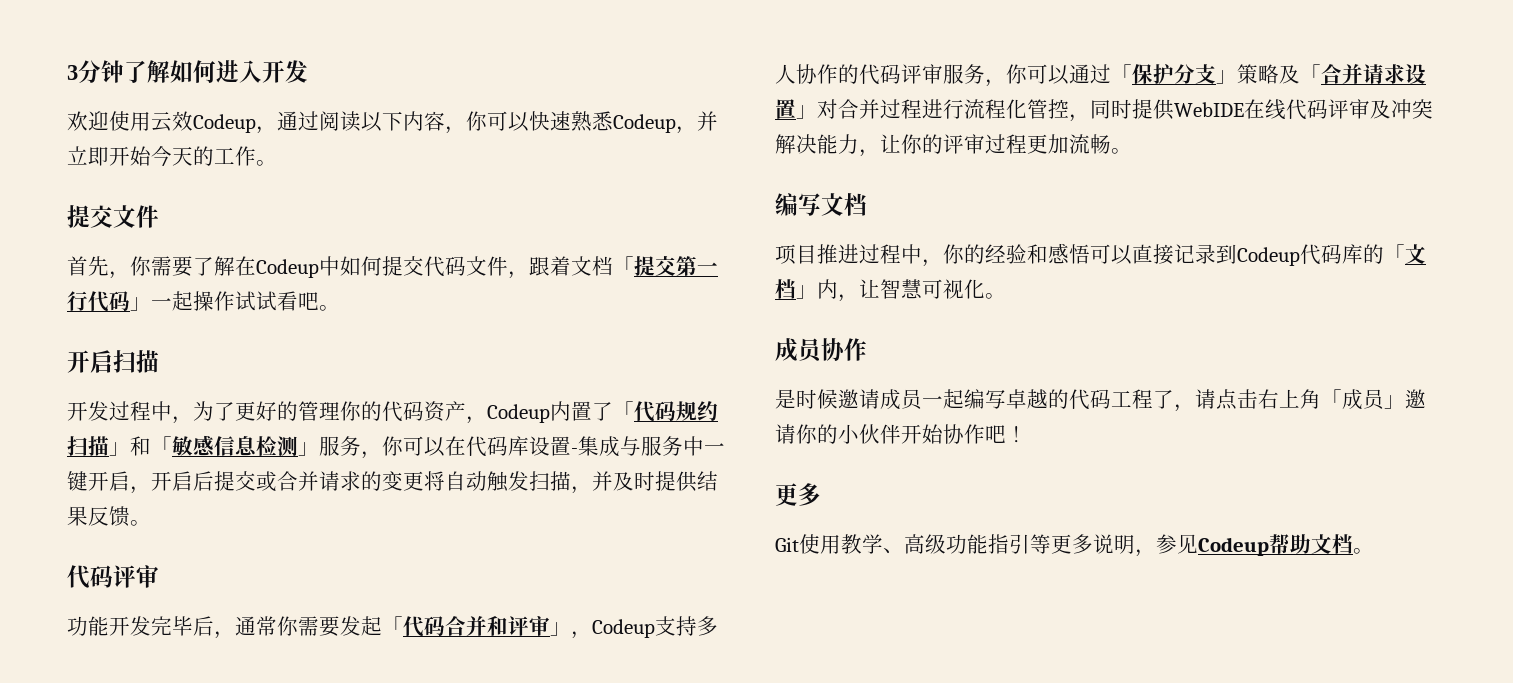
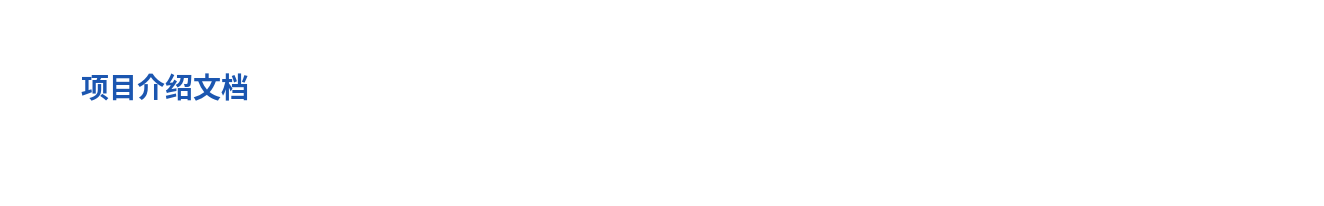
- 3分钟了解如何进入开发
- 欢迎使用云效Codeup，通过阅读以下内容，你可以快速熟悉Codeup，并立即开始今天的工作。
- 提交文件
- 首先，你需要了解在Codeup中如何提交代码文件，跟着文档「提交第一行代码」一起操作试试看吧。
- 开启扫描
- 开发过程中，为了更好的管理你的代码资产，Codeup内置了「代码规约扫描」和「敏感信息检测」服务，你可以在代码库设置-集成与服务中一键开启，开启后提交或合并请求的变更将自动触发扫描，并及时提供结果反馈。
- 代码评审
- 功能开发完毕后，通常你需要发起「代码合并和评审」，Codeup支持多人协作的代码评审服务，你可以通过「保护分支」策略及「合并请求设置」对合并过程进行流程化管控，同时提供WebIDE在线代码评审及冲突解决能力，让你的评审过程更加流畅。
- 编写文档
- 项目推进过程中，你的经验和感悟可以直接记录到Codeup代码库的「文档」内，让智慧可视化。
- 成员协作
- 是时候邀请成员一起编写卓越的代码工程了，请点击右上角「成员」邀请你的小伙伴开始协作吧！
- 更多
- Git使用教学、高级功能指引等更多说明，参见Codeup帮助文档。
+ 项目介绍文档

